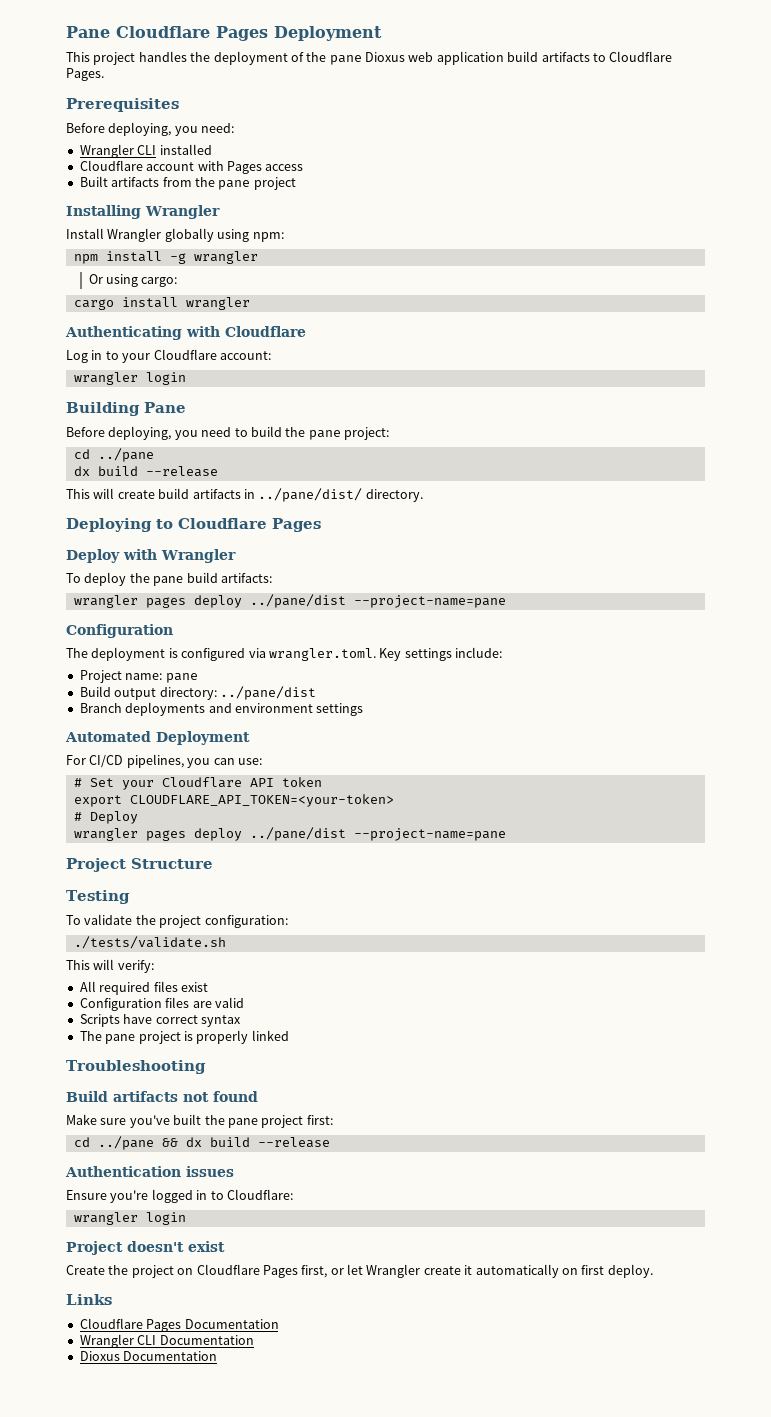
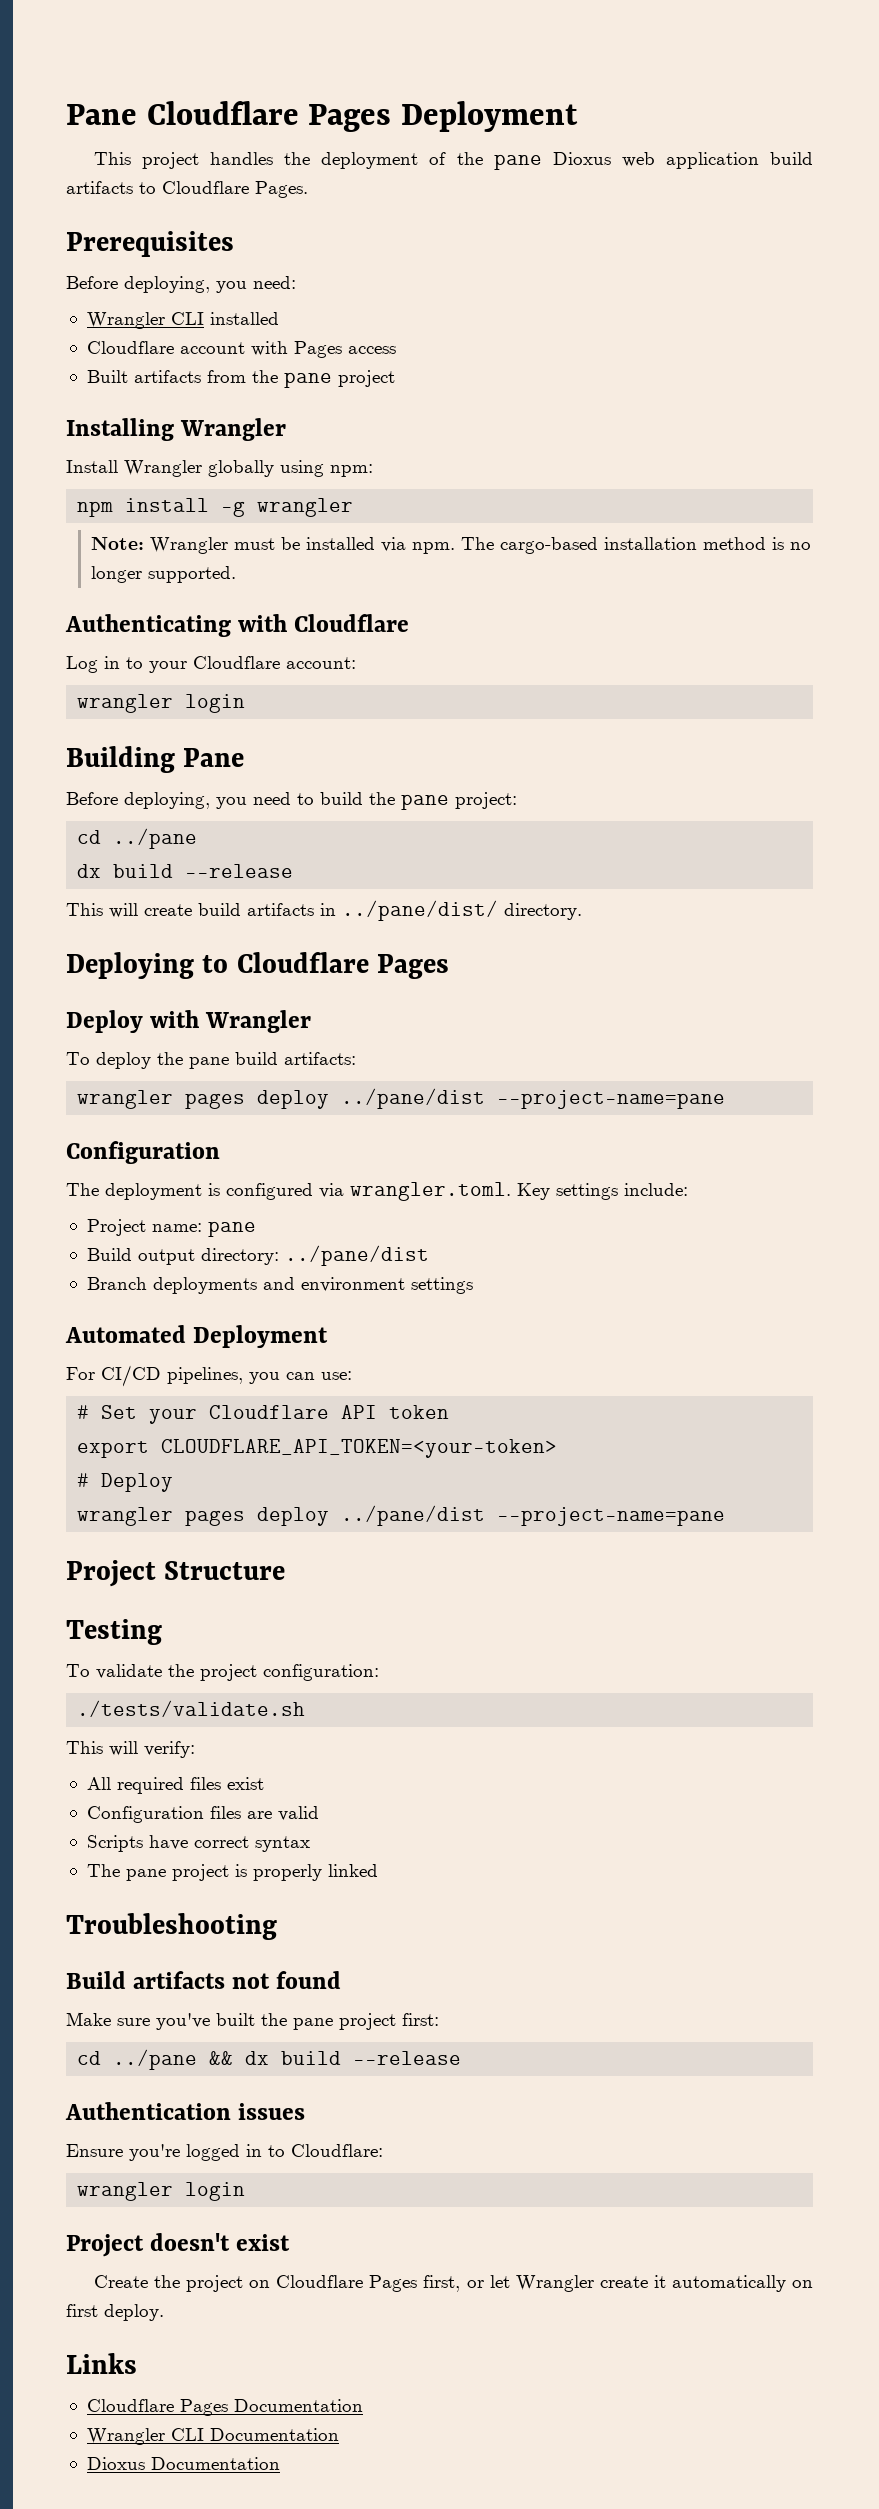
- Or using cargo:
- cargo install wrangler
+ Note: Wrangler must be installed via npm. The cargo-based installation method is no longer supported.

